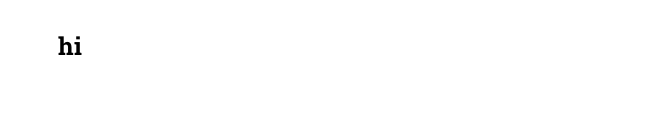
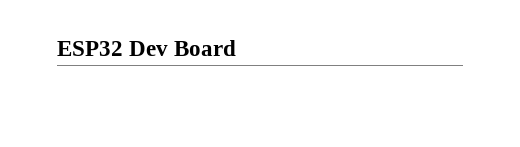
- hi
+ ESP32 Dev Board

